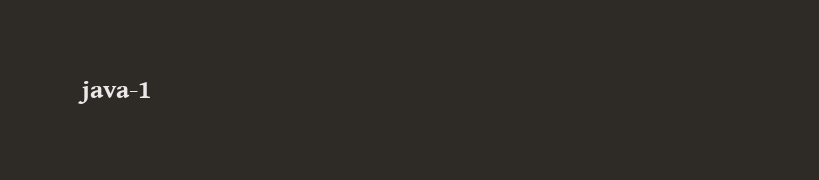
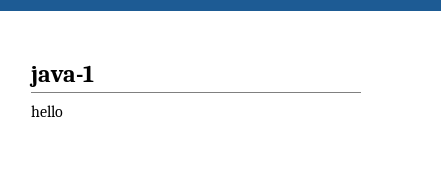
+ hello

